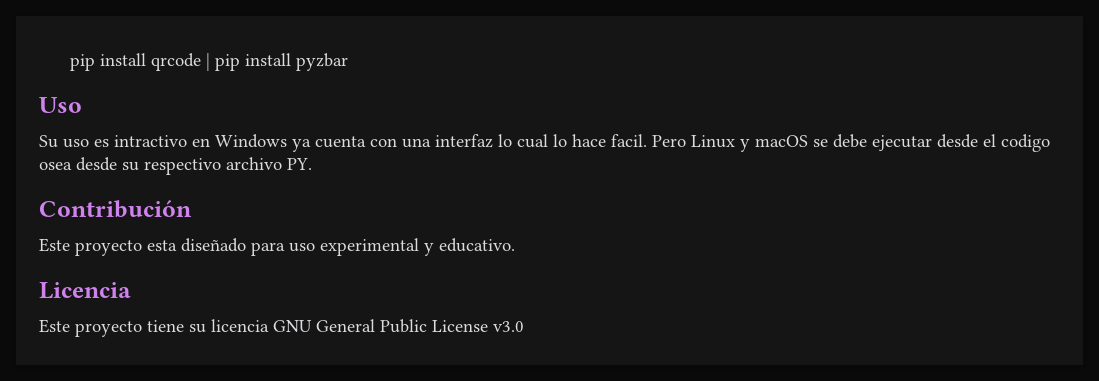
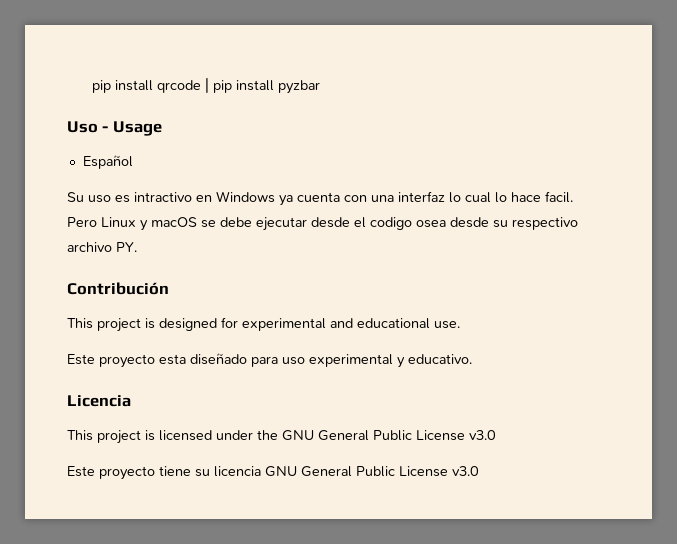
- Uso
+ Uso - Usage
+ Español
+ This project is designed for experimental and educational use.
+ This project is licensed under the GNU General Public License v3.0

